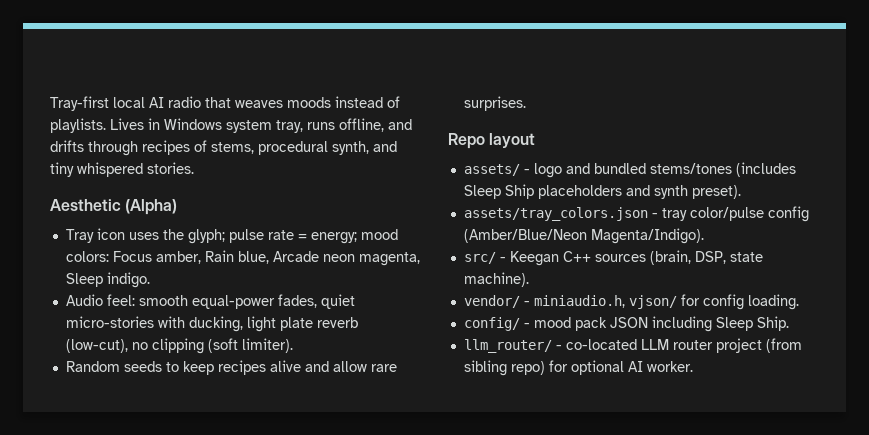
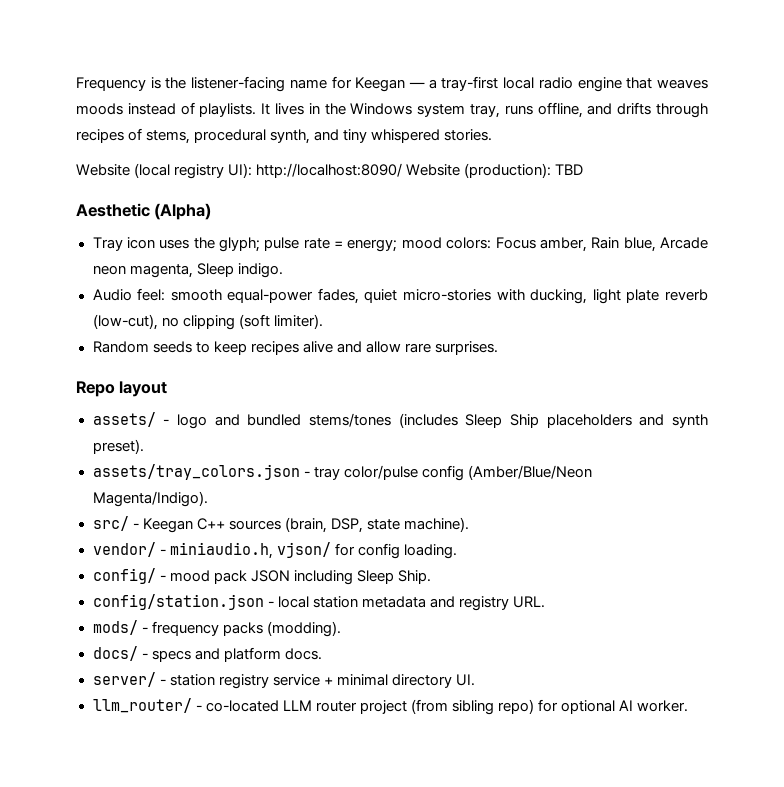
- Tray-first local AI radio that weaves moods instead of playlists.
+ Frequency is the listener-facing name for Keegan — a tray-first local radio engine that weaves moods instead of playlists.
- Lives in Windows system tray, runs offline, and drifts through recipes of stems, procedural synth, and tiny whispered stories.
+ It lives in the Windows system tray, runs offline, and drifts through recipes of stems, procedural synth, and tiny whispered stories.
+ Website (local registry UI): http://localhost:8090/ Website (production): TBD
+ config/station.json - local station metadata and registry URL.
+ mods/ - frequency packs (modding).
+ docs/ - specs and platform docs.
+ server/ - station registry service + minimal directory UI.

